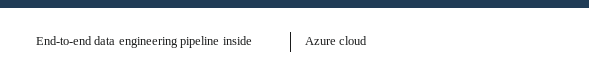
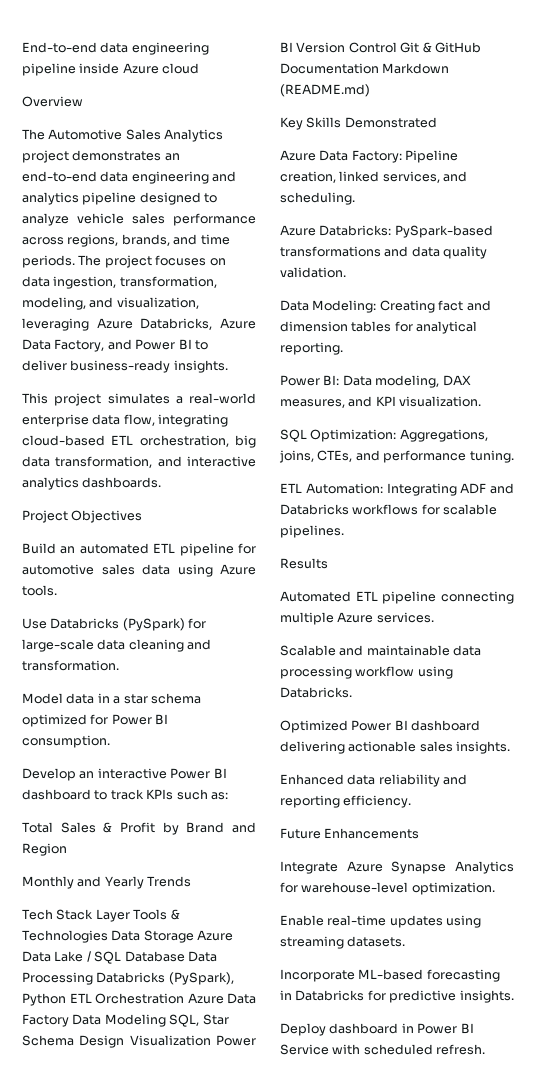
+ Overview
+ The Automotive Sales Analytics project demonstrates an end-to-end data engineering and analytics pipeline designed to analyze vehicle sales performance across regions, brands, and time periods. The project focuses on data ingestion, transformation, modeling, and visualization, leveraging Azure Databricks, Azure Data Factory, and Power BI to deliver business-ready insights.
+ This project simulates a real-world enterprise data flow, integrating cloud-based ETL orchestration, big data transformation, and interactive analytics dashboards.
+ Project Objectives
+ Build an automated ETL pipeline for automotive sales data using Azure tools.
+ Use Databricks (PySpark) for large-scale data cleaning and transformation.
+ Model data in a star schema optimized for Power BI consumption.
+ Develop an interactive Power BI dashboard to track KPIs such as:
+ Total Sales & Profit by Brand and Region
+ Monthly and Yearly Trends
+ Tech Stack Layer Tools & Technologies Data Storage Azure Data Lake / SQL Database Data Processing Databricks (PySpark), Python ETL Orchestration Azure Data Factory Data Modeling SQL, Star Schema Design Visualization Power BI Version Control Git & GitHub Documentation Markdown (README.md)
+ Key Skills Demonstrated
+ Azure Data Factory: Pipeline creation, linked services, and scheduling.
+ Azure Databricks: PySpark-based transformations and data quality validation.
+ Data Modeling: Creating fact and dimension tables for analytical reporting.
+ Power BI: Data modeling, DAX measures, and KPI visualization.
+ SQL Optimization: Aggregations, joins, CTEs, and performance tuning.
+ ETL Automation: Integrating ADF and Databricks workflows for scalable pipelines.
+ Results
+ Automated ETL pipeline connecting multiple Azure services.
+ Scalable and maintainable data processing workflow using Databricks.
+ Optimized Power BI dashboard delivering actionable sales insights.
+ Enhanced data reliability and reporting efficiency.
+ Future Enhancements
+ Integrate Azure Synapse Analytics for warehouse-level optimization.
+ Enable real-time updates using streaming datasets.
+ Incorporate ML-based forecasting in Databricks for predictive insights.
+ Deploy dashboard in Power BI Service with scheduled refresh.

